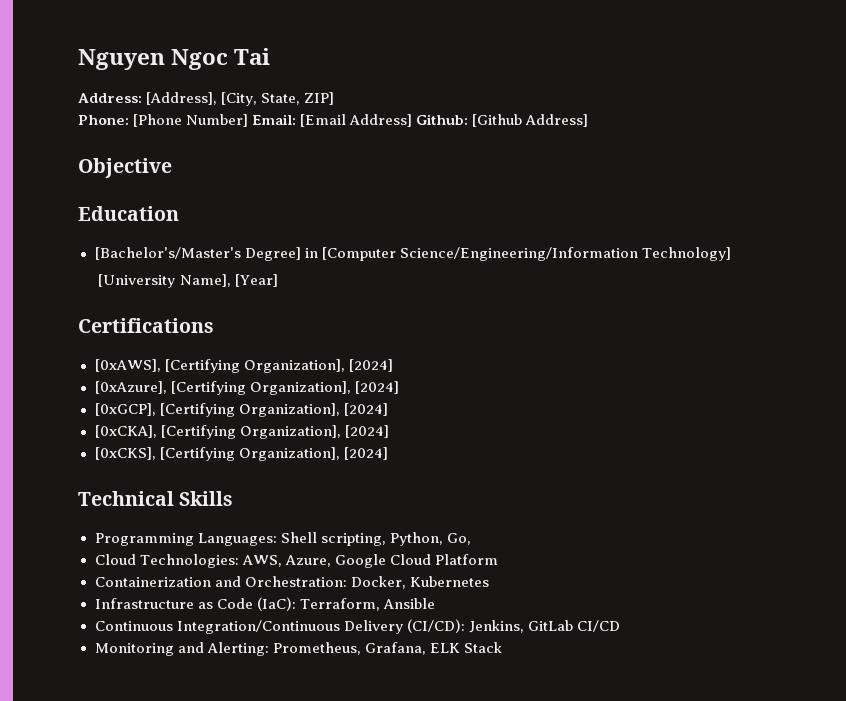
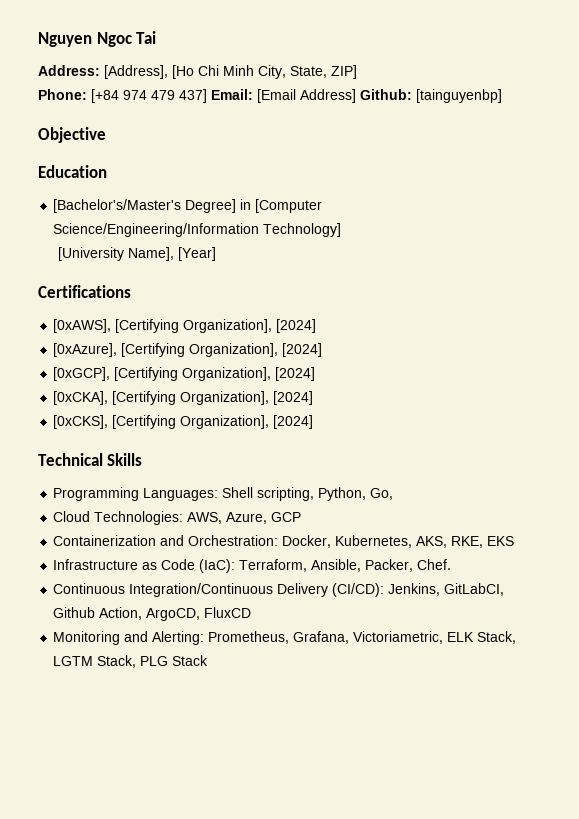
- Address: [Address], [City, State, ZIP]
+ Address: [Address], [Ho Chi Minh City, State, ZIP]
- Phone: [Phone Number] Email: [Email Address] Github: [Github Address]
+ Phone: [+84 974 479 437] Email: [Email Address] Github: [tainguyenbp]
- Cloud Technologies: AWS, Azure, Google Cloud Platform
+ Cloud Technologies: AWS, Azure, GCP
- Containerization and Orchestration: Docker, Kubernetes
+ Containerization and Orchestration: Docker, Kubernetes, AKS, RKE, EKS
- Infrastructure as Code (IaC): Terraform, Ansible
+ Infrastructure as Code (IaC): Terraform, Ansible, Packer, Chef.
- Continuous Integration/Continuous Delivery (CI/CD): Jenkins, GitLab CI/CD
+ Continuous Integration/Continuous Delivery (CI/CD): Jenkins, GitLabCI, Github Action, ArgoCD, FluxCD
- Monitoring and Alerting: Prometheus, Grafana, ELK Stack
+ Monitoring and Alerting: Prometheus, Grafana, Victoriametric, ELK Stack, LGTM Stack, PLG Stack

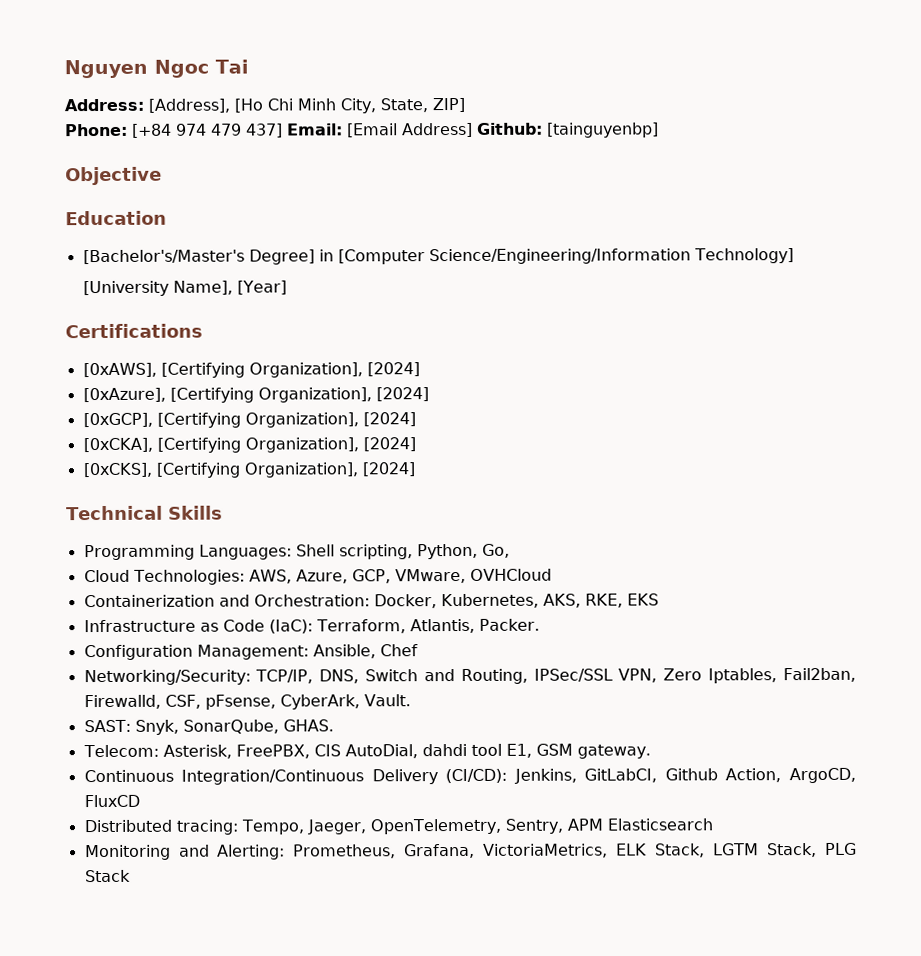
- Cloud Technologies: AWS, Azure, GCP
+ Cloud Technologies: AWS, Azure, GCP, VMware, OVHCloud
- Infrastructure as Code (IaC): Terraform, Ansible, Packer, Chef.
+ Infrastructure as Code (IaC): Terraform, Atlantis, Packer.
+ Configuration Management: Ansible, Chef
+ Networking/Security: TCP/IP, DNS, Switch and Routing, IPSec/SSL VPN, Zero Iptables, Fail2ban, Firewalld, CSF, pFsense, CyberArk, Vault.
+ SAST: Snyk, SonarQube, GHAS.
+ Telecom: Asterisk, FreePBX, CIS AutoDial, dahdi tool E1, GSM gateway.
+ Distributed tracing: Tempo, Jaeger, OpenTelemetry, Sentry, APM Elasticsearch
- Monitoring and Alerting: Prometheus, Grafana, Victoriametric, ELK Stack, LGTM Stack, PLG Stack
+ Monitoring and Alerting: Prometheus, Grafana, VictoriaMetrics, ELK Stack, LGTM Stack, PLG Stack

